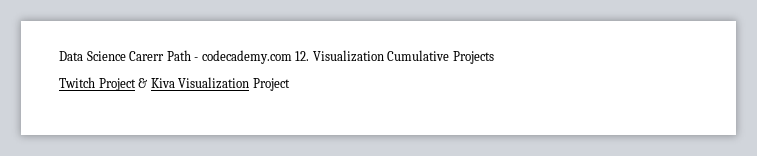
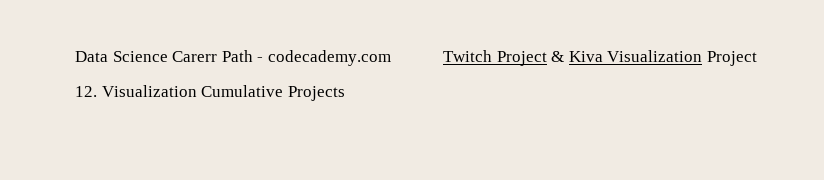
- Data Science Carerr Path - codecademy.com 12. Visualization Cumulative Projects
+ Data Science Carerr Path - codecademy.com
+ 12. Visualization Cumulative Projects

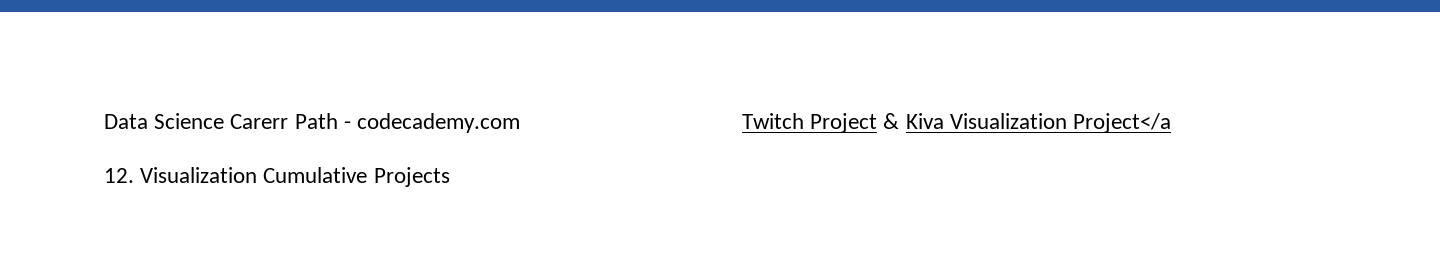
- Twitch Project & Kiva Visualization Project
+ Twitch Project & Kiva Visualization Project</a

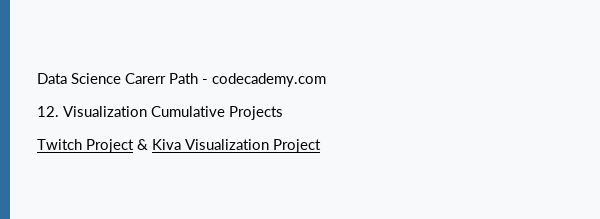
- Twitch Project & Kiva Visualization Project</a
+ Twitch Project & Kiva Visualization Project

